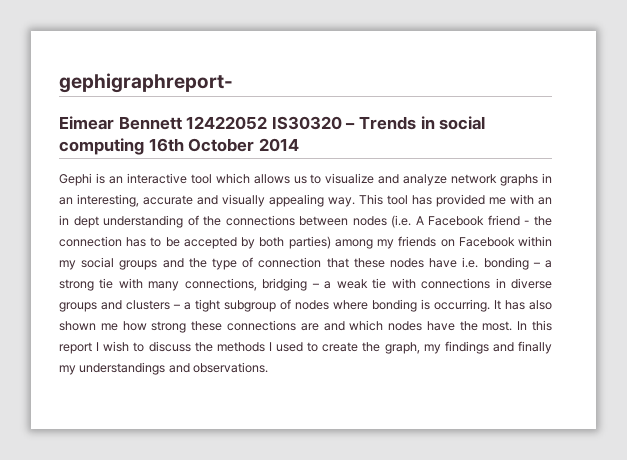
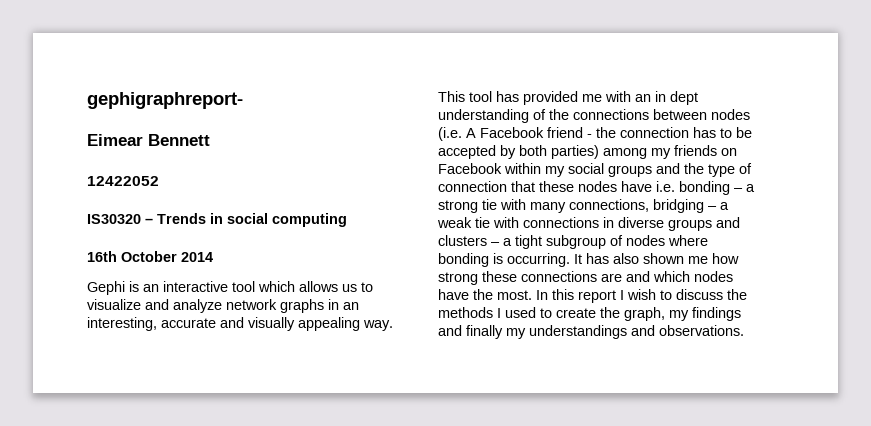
- Eimear Bennett 12422052 IS30320 – Trends in social computing 16th October 2014
+ Eimear Bennett
+ 12422052
+ IS30320 – Trends in social computing
+ 16th October 2014

